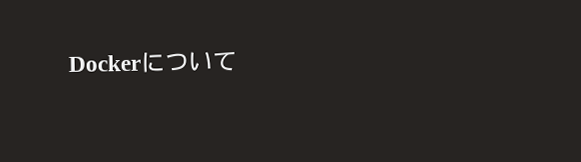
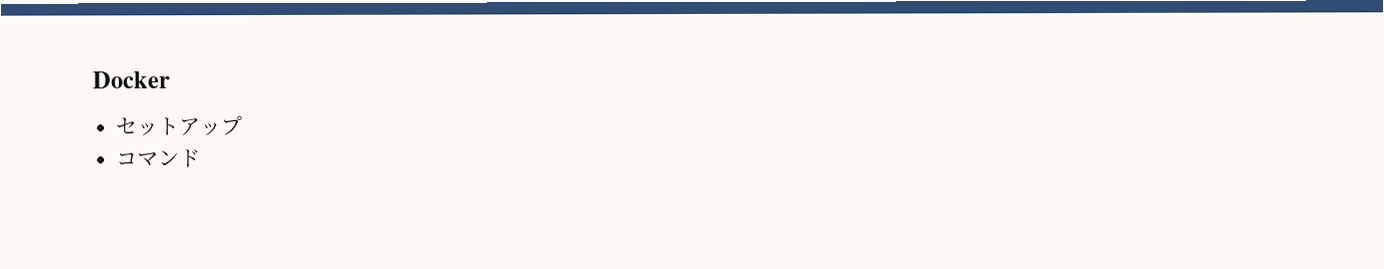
- Dockerについて
+ Docker
+ セットアップ
+ コマンド

